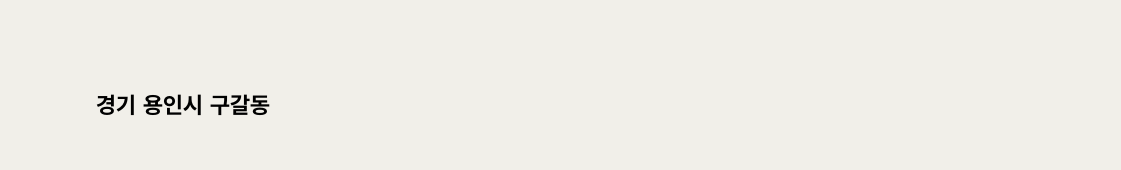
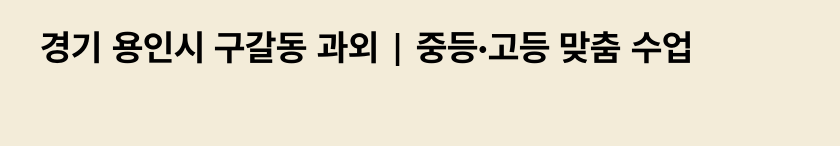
- 경기 용인시 구갈동
+ 경기 용인시 구갈동 과외 | 중등·고등 맞춤 수업

